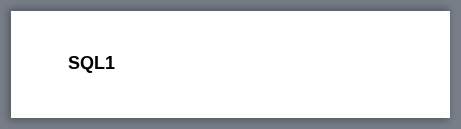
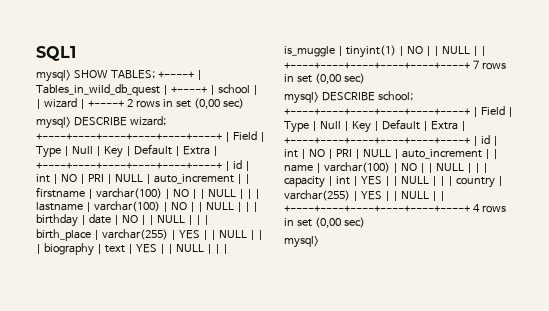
+ mysql> SHOW TABLES; +----+ | Tables_in_wild_db_quest | +----+ | school | | wizard | +----+ 2 rows in set (0,00 sec)
+ mysql> DESCRIBE wizard; +----+----+----+----+----+----+ | Field | Type | Null | Key | Default | Extra | +----+----+----+----+----+----+ | id | int | NO | PRI | NULL | auto_increment | | firstname | varchar(100) | NO | | NULL | | | lastname | varchar(100) | NO | | NULL | | | birthday | date | NO | | NULL | | | birth_place | varchar(255) | YES | | NULL | | | biography | text | YES | | NULL | | | is_muggle | tinyint(1) | NO | | NULL | | +----+----+----+----+----+----+ 7 rows in set (0,00 sec)
+ mysql> DESCRIBE school; +----+----+----+----+----+----+ | Field | Type | Null | Key | Default | Extra | +----+----+----+----+----+----+ | id | int | NO | PRI | NULL | auto_increment | | name | varchar(100) | NO | | NULL | | | capacity | int | YES | | NULL | | | country | varchar(255) | YES | | NULL | | +----+----+----+----+----+----+ 4 rows in set (0,00 sec)
+ mysql>

